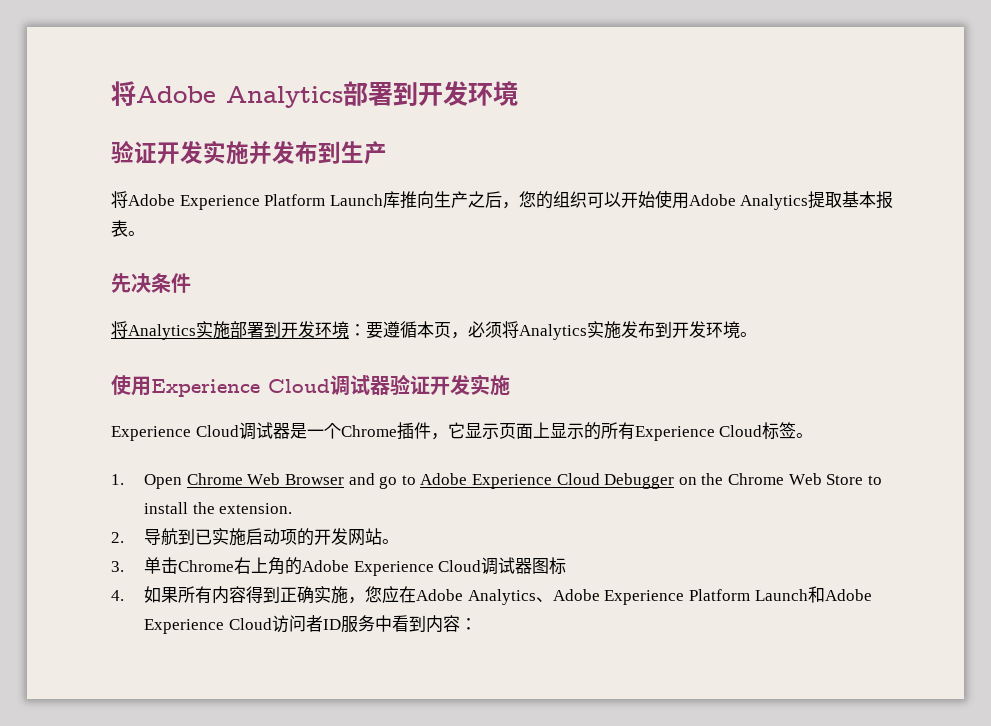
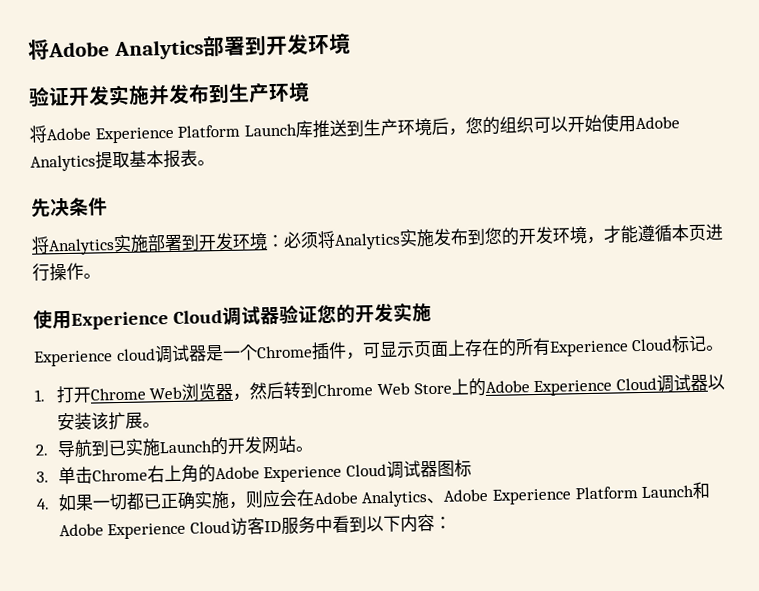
- 验证开发实施并发布到生产
+ 验证开发实施并发布到生产环境
- 将Adobe Experience Platform Launch库推向生产之后，您的组织可以开始使用Adobe Analytics提取基本报表。
+ 将Adobe Experience Platform Launch库推送到生产环境后，您的组织可以开始使用Adobe Analytics提取基本报表。
- 将Analytics实施部署到开发环境：要遵循本页，必须将Analytics实施发布到开发环境。
+ 将Analytics实施部署到开发环境：必须将Analytics实施发布到您的开发环境，才能遵循本页进行操作。
- 使用Experience Cloud调试器验证开发实施
+ 使用Experience Cloud调试器验证您的开发实施
- Experience Cloud调试器是一个Chrome插件，它显示页面上显示的所有Experience Cloud标签。
+ Experience cloud调试器是一个Chrome插件，可显示页面上存在的所有Experience Cloud标记。
- 1. Open Chrome Web Browser and go to Adobe Experience Cloud Debugger on the Chrome Web Store to install the extension.
+ 1.打开Chrome Web浏览器，然后转到Chrome Web Store上的Adobe Experience Cloud调试器以安装该扩展。
- 2.导航到已实施启动项的开发网站。
+ 2.导航到已实施Launch的开发网站。
- 4.如果所有内容得到正确实施，您应在Adobe Analytics、Adobe Experience Platform Launch和Adobe Experience Cloud访问者ID服务中看到内容：
+ 4.如果一切都已正确实施，则应会在Adobe Analytics、Adobe Experience Platform Launch和Adobe Experience Cloud访客ID服务中看到以下内容：

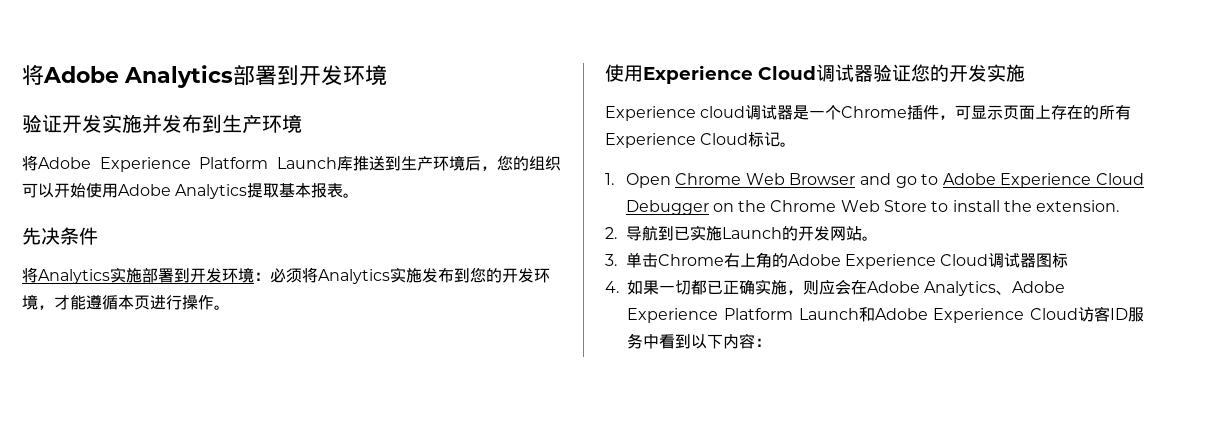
- 1.打开Chrome Web浏览器，然后转到Chrome Web Store上的Adobe Experience Cloud调试器以安装该扩展。
+ 1. Open Chrome Web Browser and go to Adobe Experience Cloud Debugger on the Chrome Web Store to install the extension.

